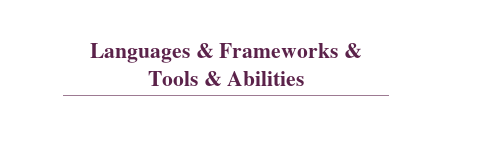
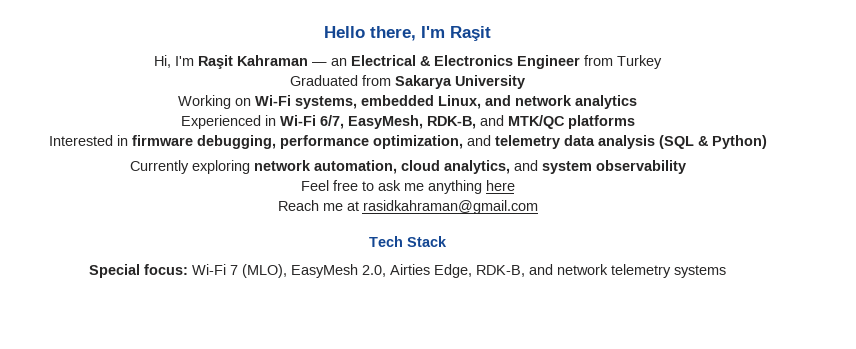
- Languages & Frameworks & Tools & Abilities
+ Hello there, I'm Raşit
+ Hi, I'm Raşit Kahraman — an Electrical & Electronics Engineer from Turkey
+ Graduated from Sakarya University
+ Working on Wi-Fi systems, embedded Linux, and network analytics
+ Experienced in Wi-Fi 6/7, EasyMesh, RDK-B, and MTK/QC platforms
+ Interested in firmware debugging, performance optimization, and telemetry data analysis (SQL & Python)
+ Currently exploring network automation, cloud analytics, and system observability
+ Feel free to ask me anything here
+ Reach me at rasidkahraman@gmail.com
+ Tech Stack
+ Special focus: Wi-Fi 7 (MLO), EasyMesh 2.0, Airties Edge, RDK-B, and network telemetry systems

